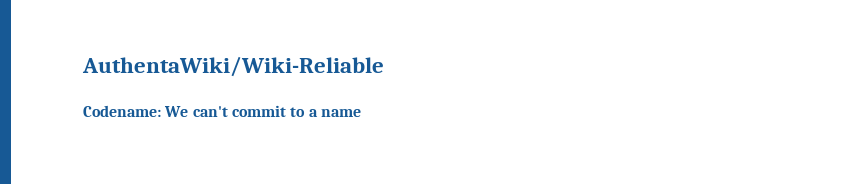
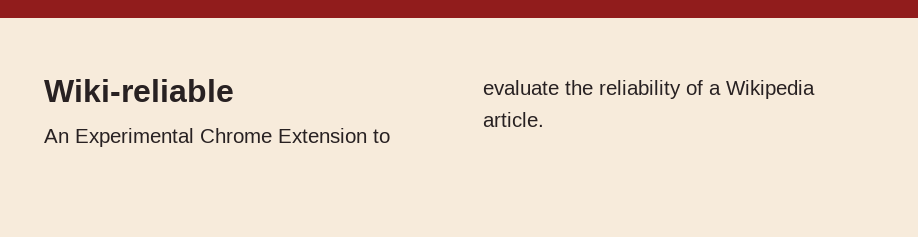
- AuthentaWiki/Wiki-Reliable
- Codename: We can't commit to a name
+ Wiki-reliable
+ An Experimental Chrome Extension to evaluate the reliability of a Wikipedia article.

